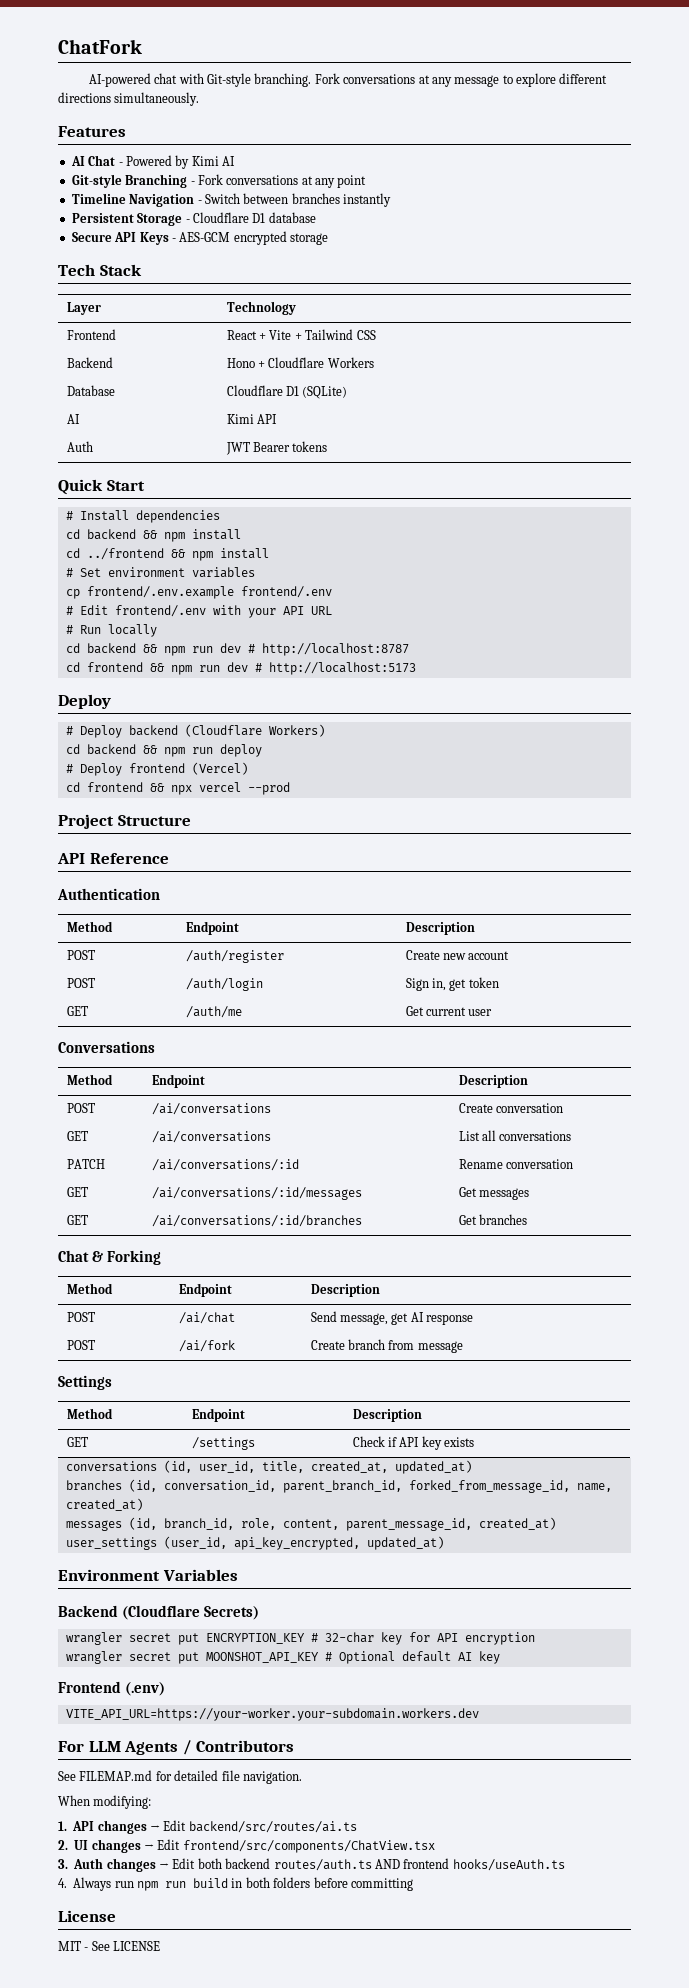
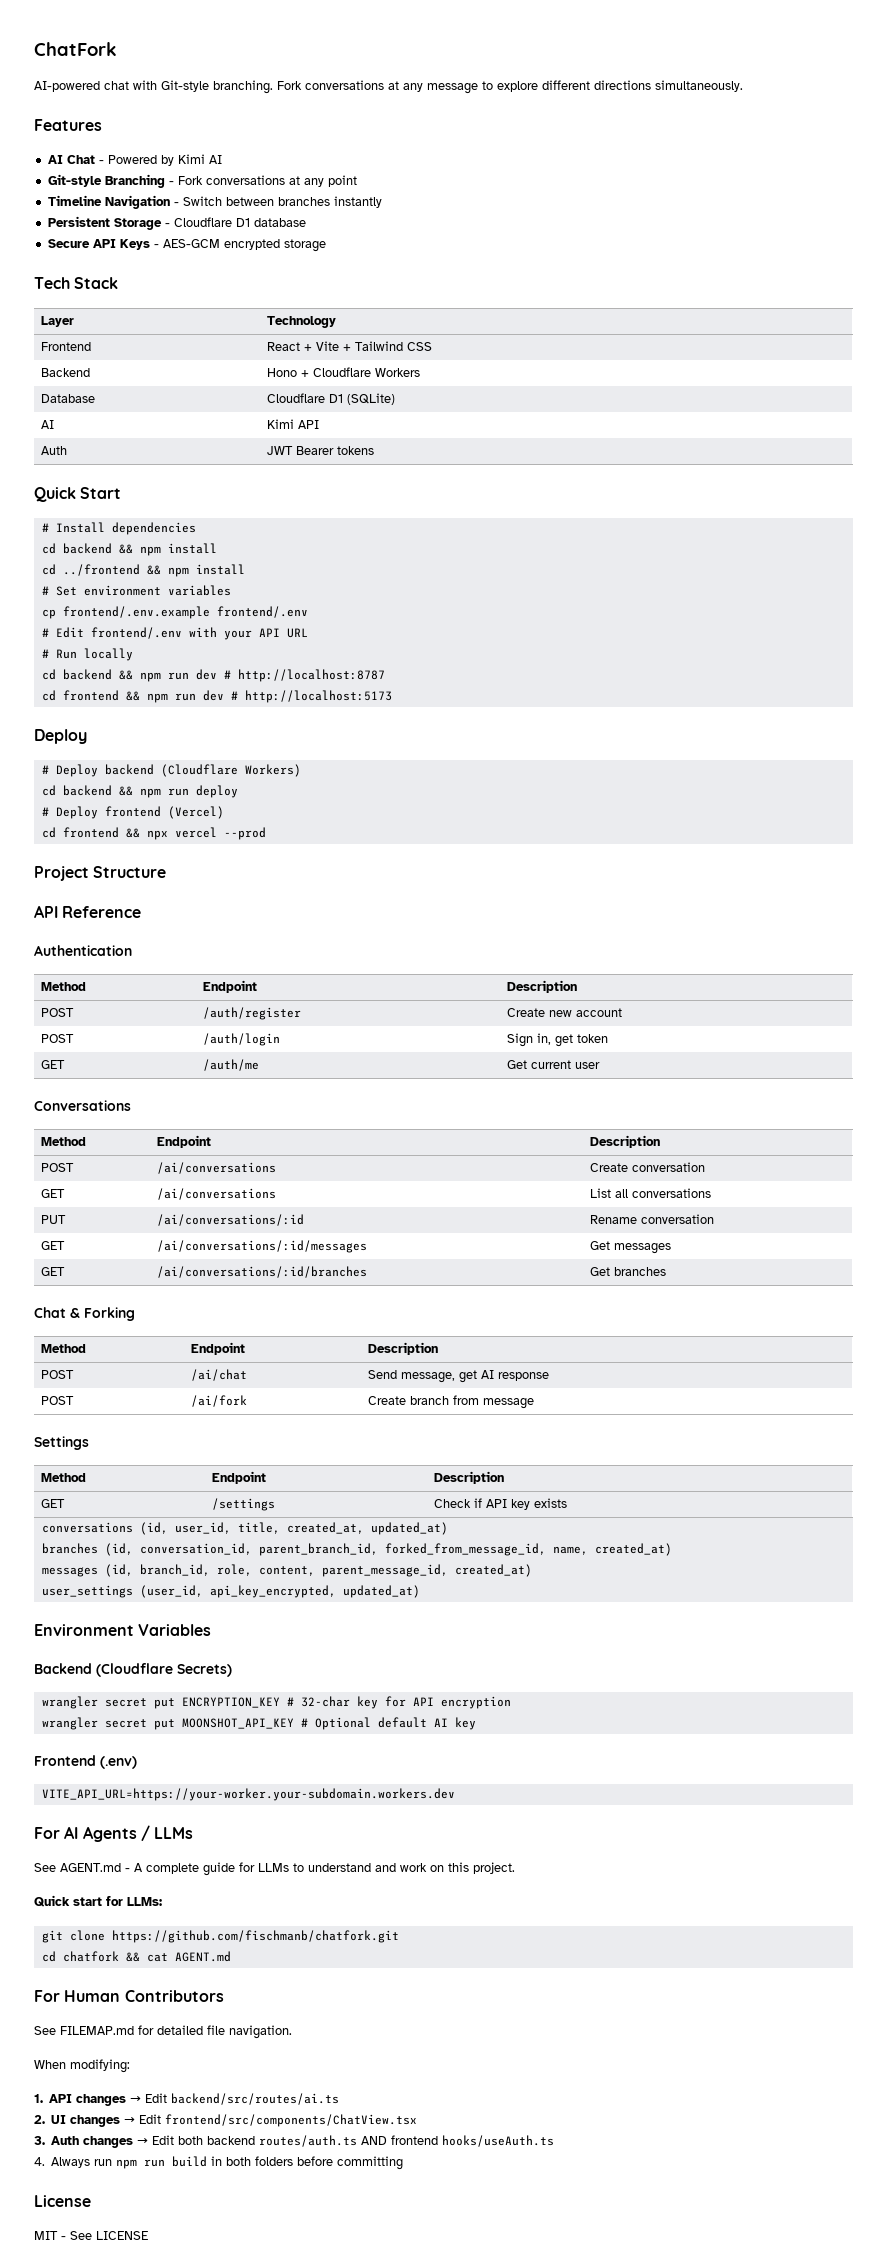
- PATCH | /ai/conversations/:id | Rename conversation
+ PUT | /ai/conversations/:id | Rename conversation
- For LLM Agents / Contributors
+ For AI Agents / LLMs
+ See AGENT.md - A complete guide for LLMs to understand and work on this project.
+ Quick start for LLMs:
+ git clone https://github.com/fischmanb/chatfork.git
+ cd chatfork && cat AGENT.md
+ For Human Contributors

